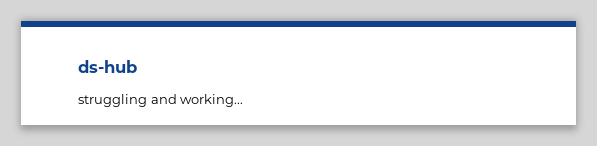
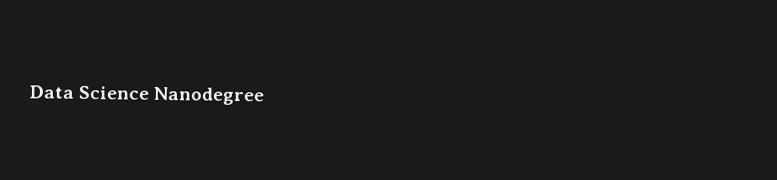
- ds-hub
- struggling and working...
+ Data Science Nanodegree

